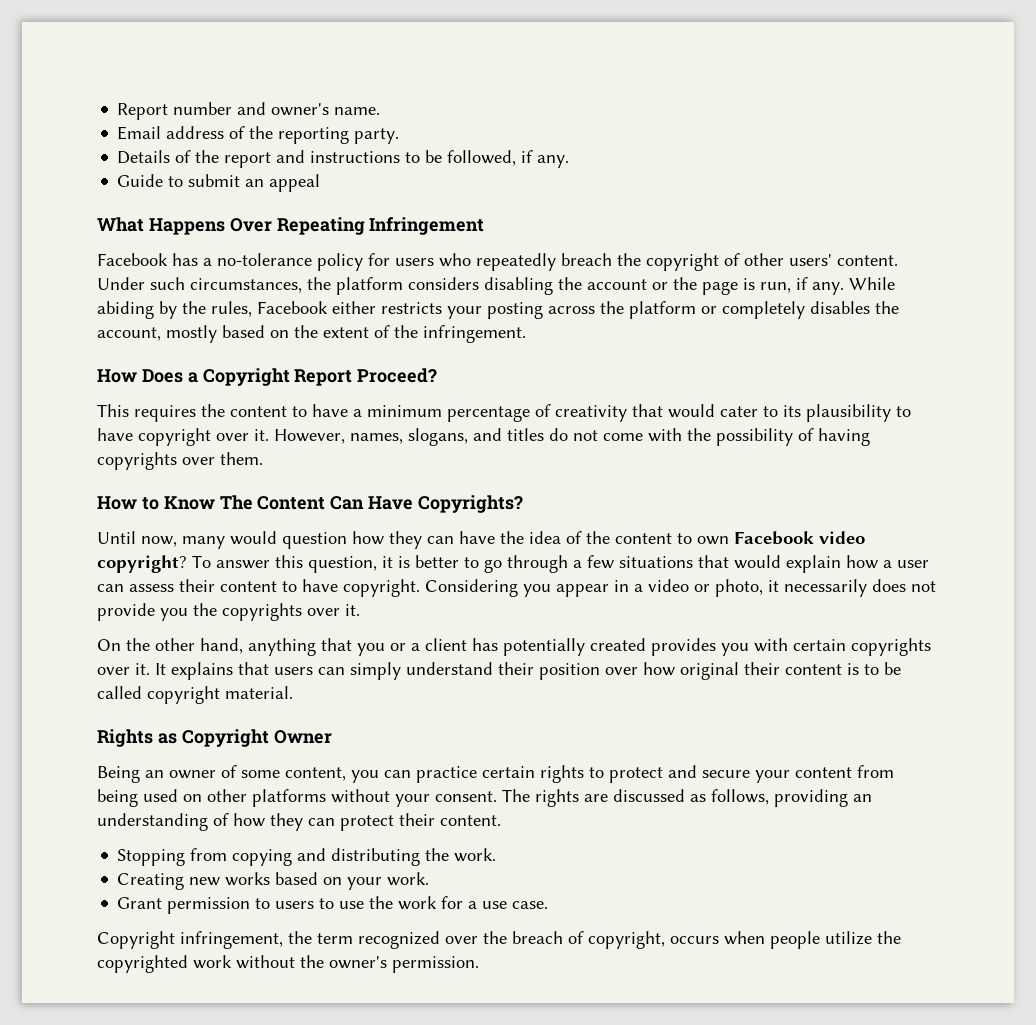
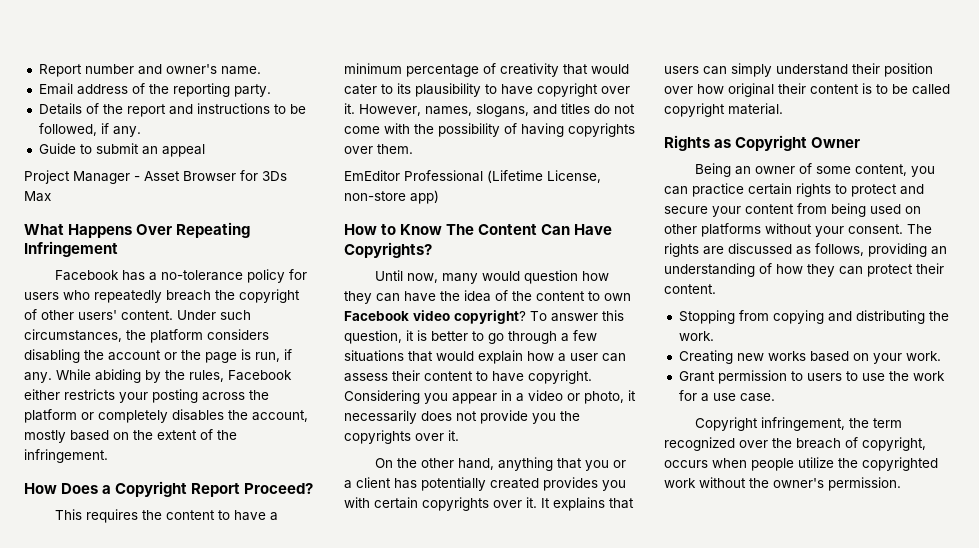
+ Project Manager - Asset Browser for 3Ds Max
+ EmEditor Professional (Lifetime License, non-store app)

